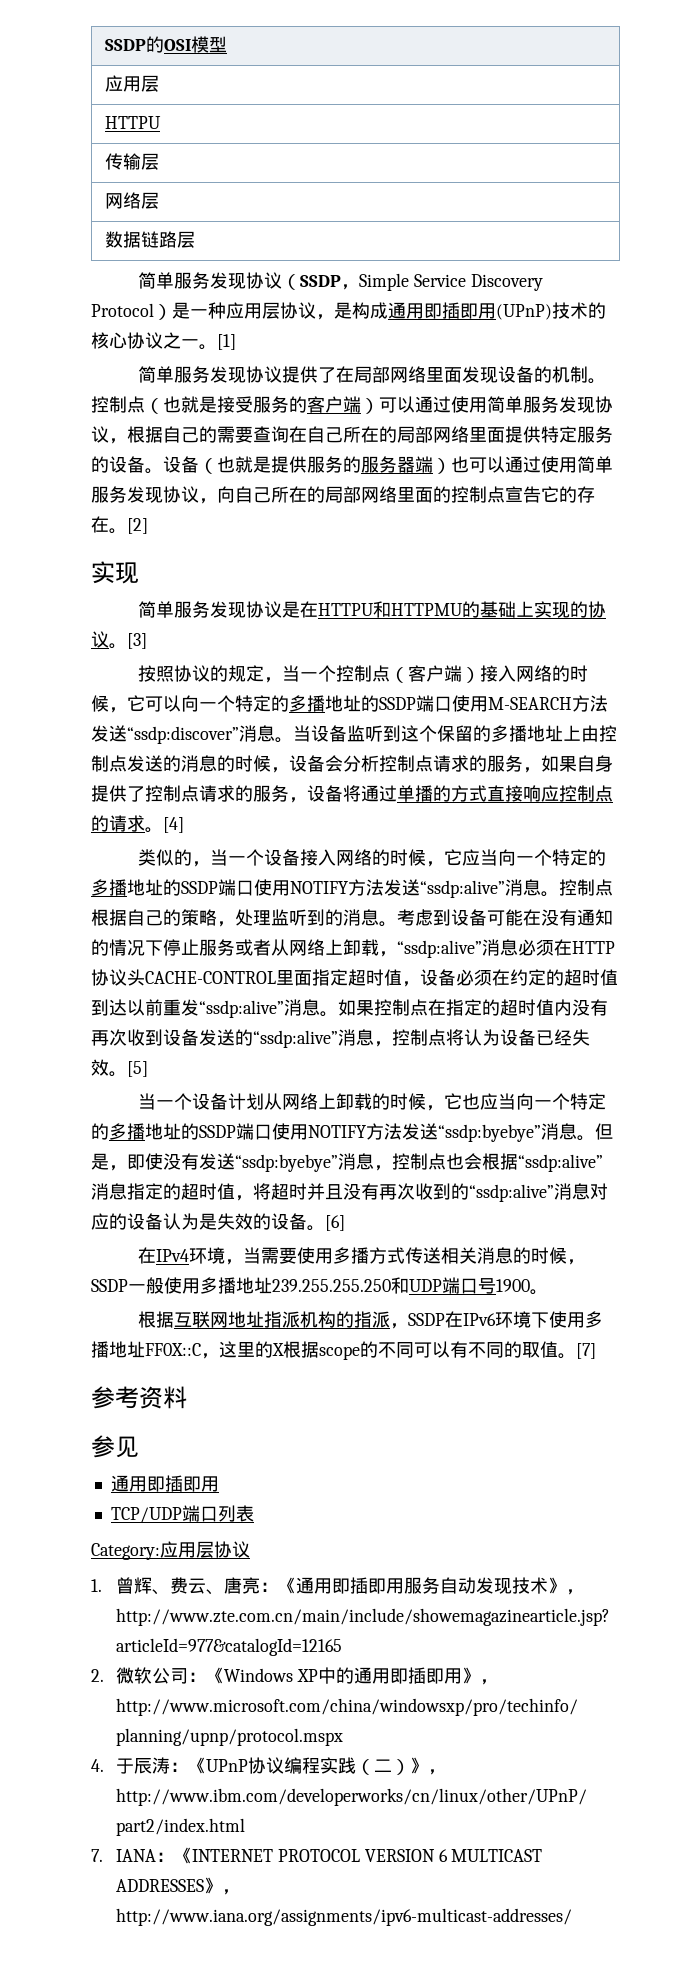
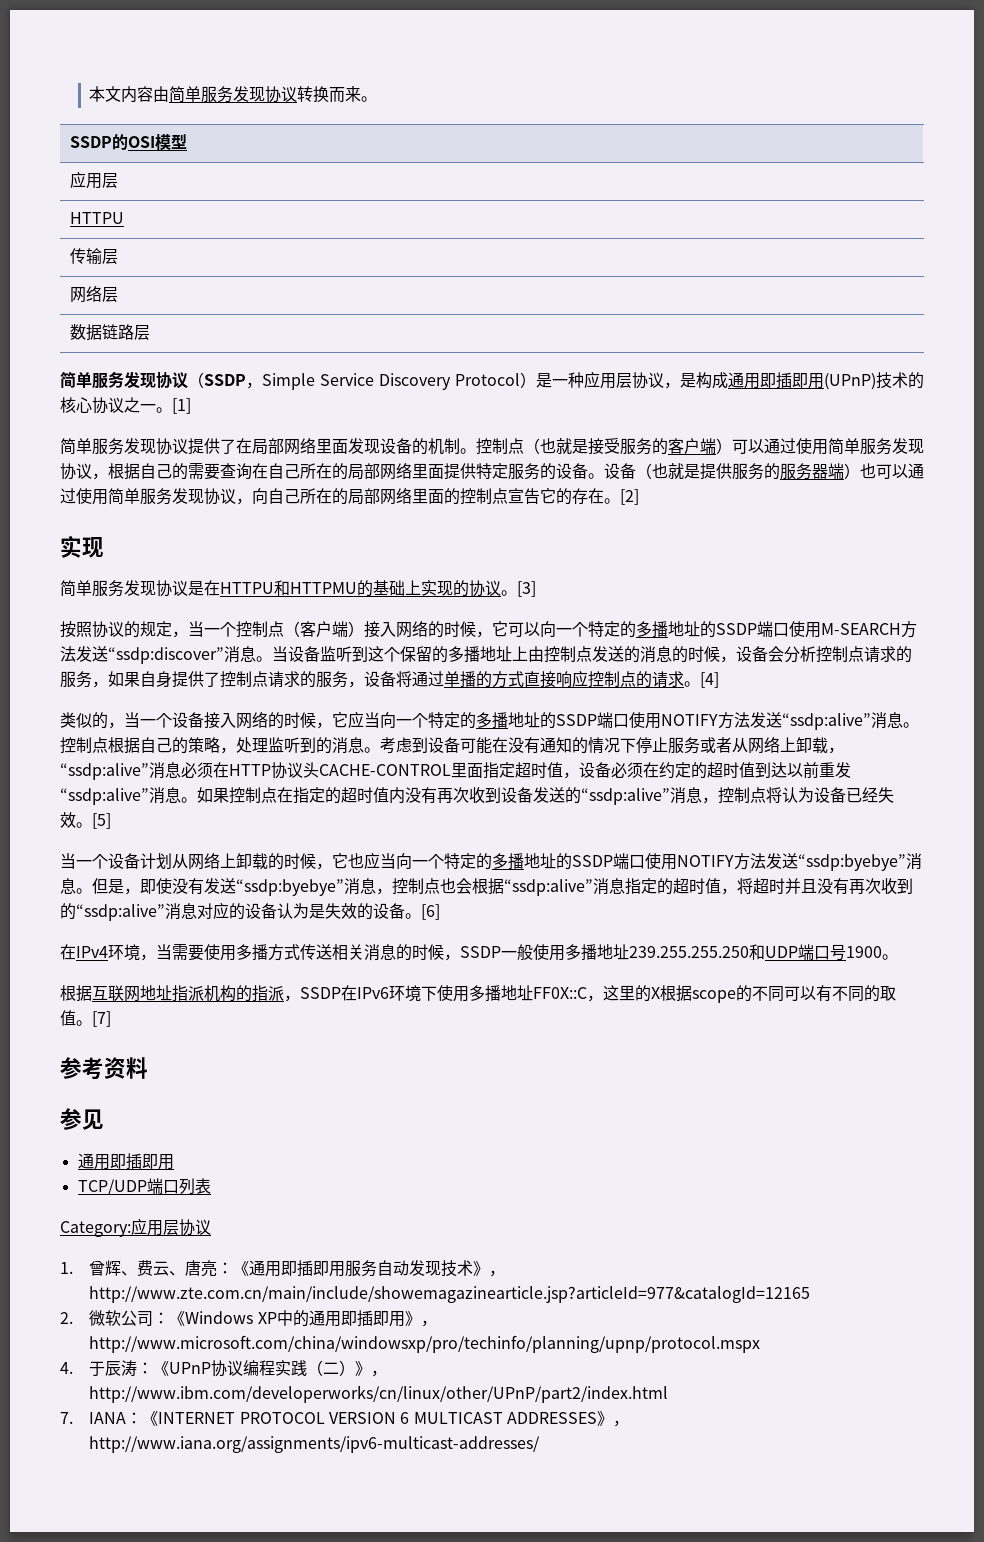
+ 本文内容由简单服务发现协议转换而来。

